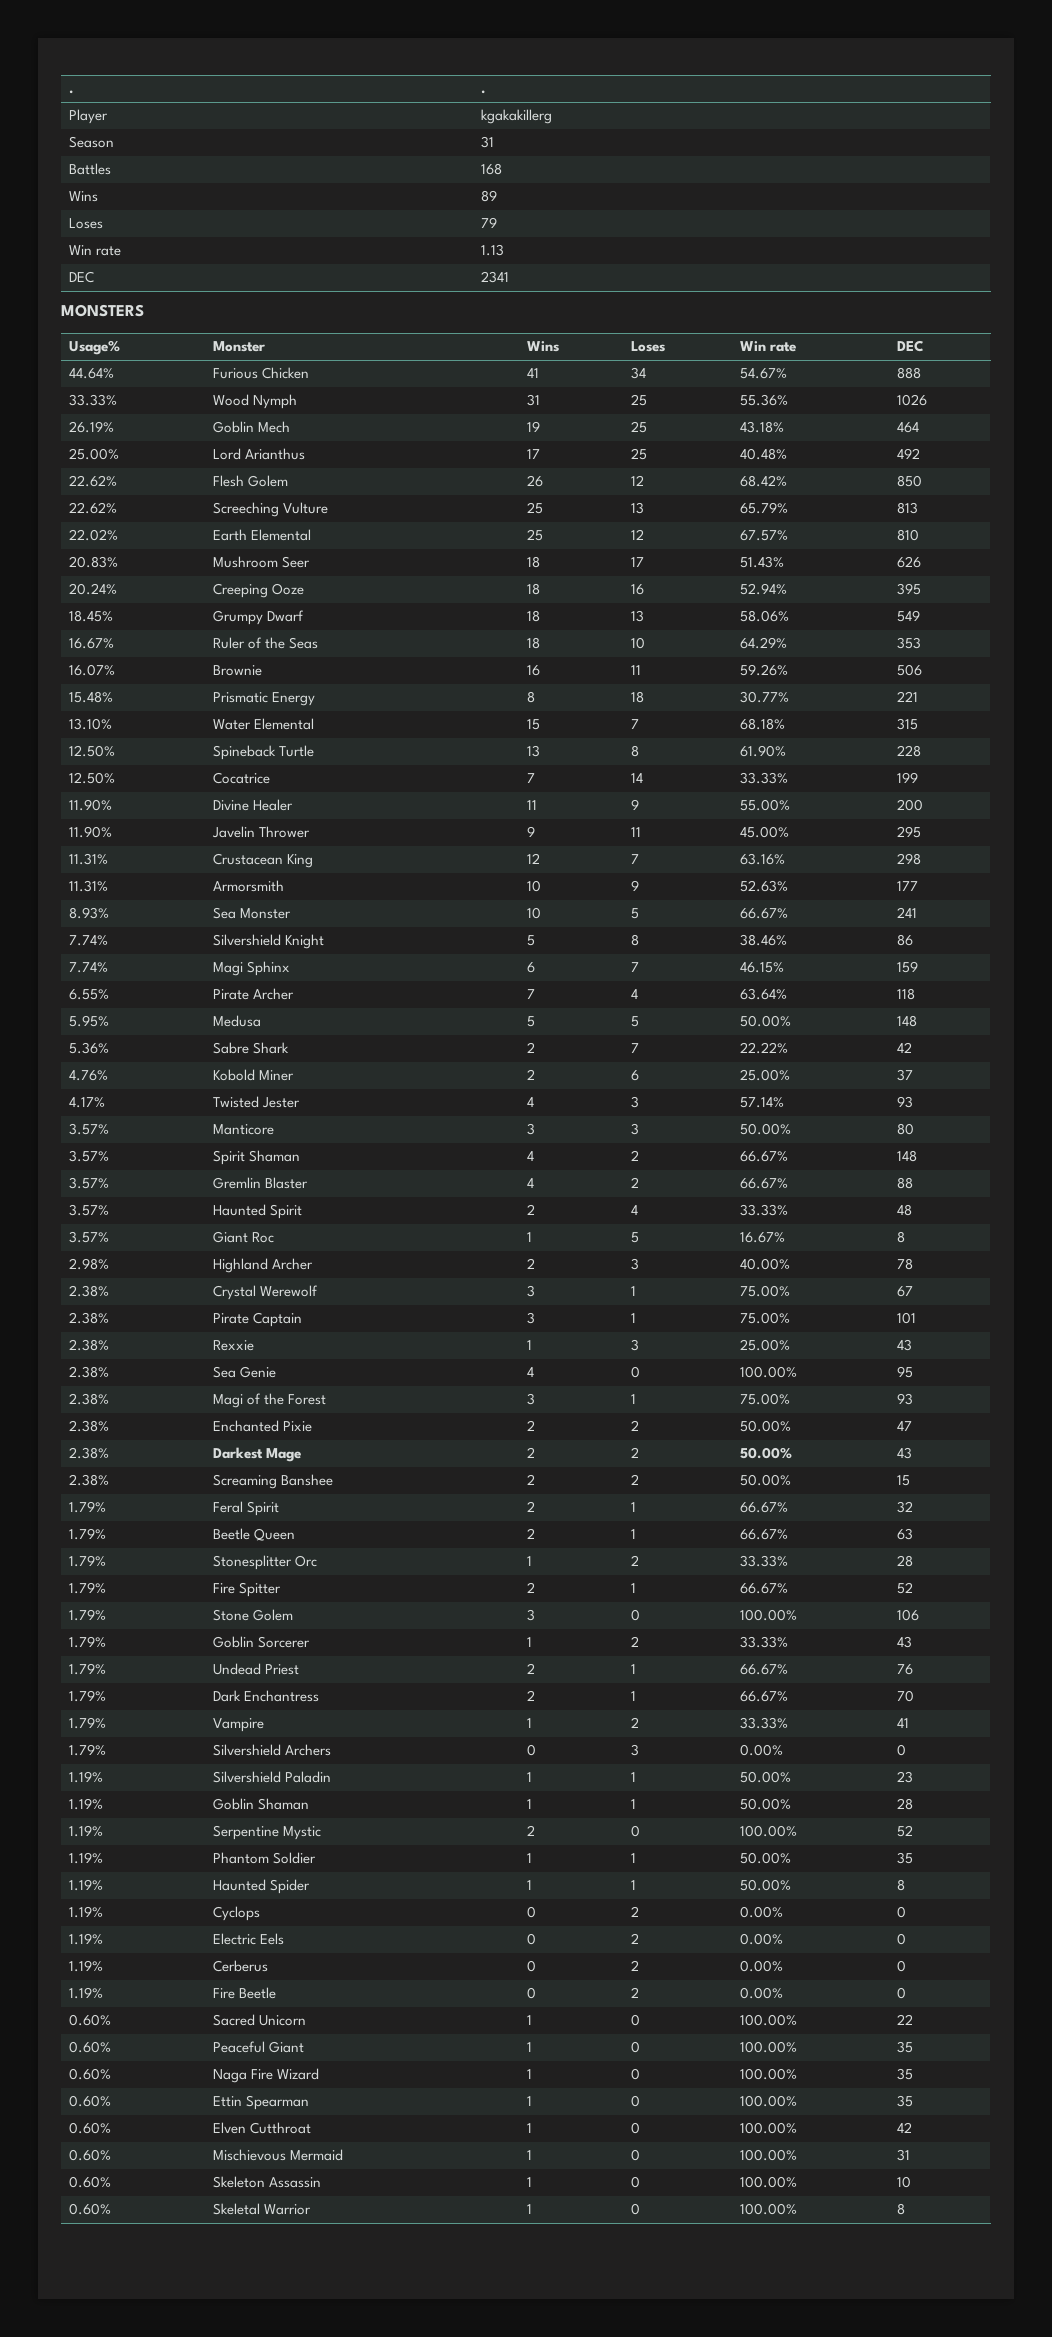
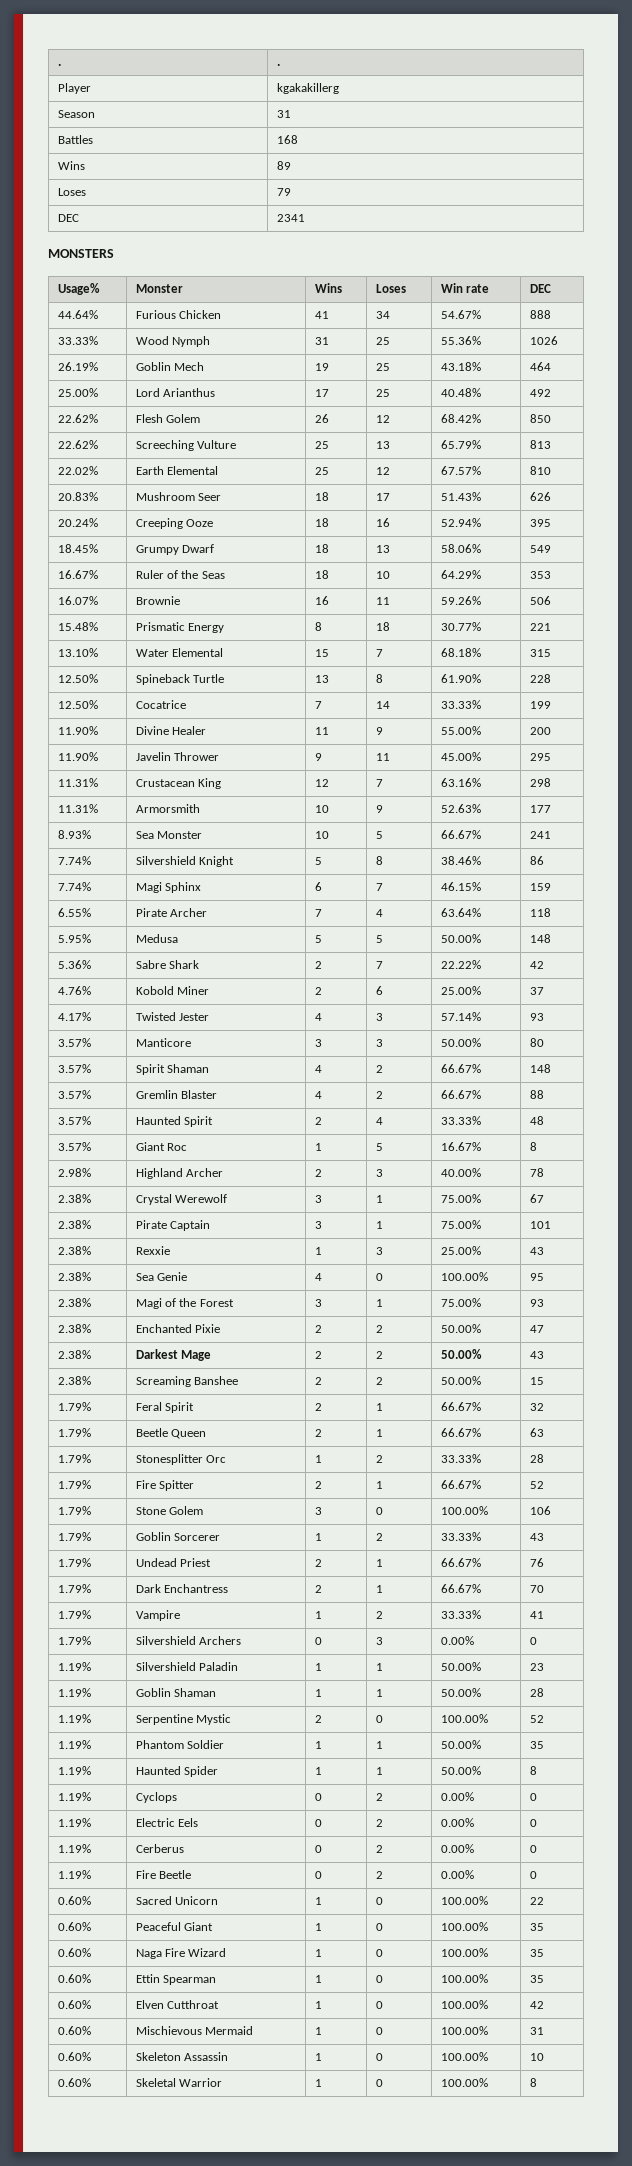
- Win rate | 1.13

